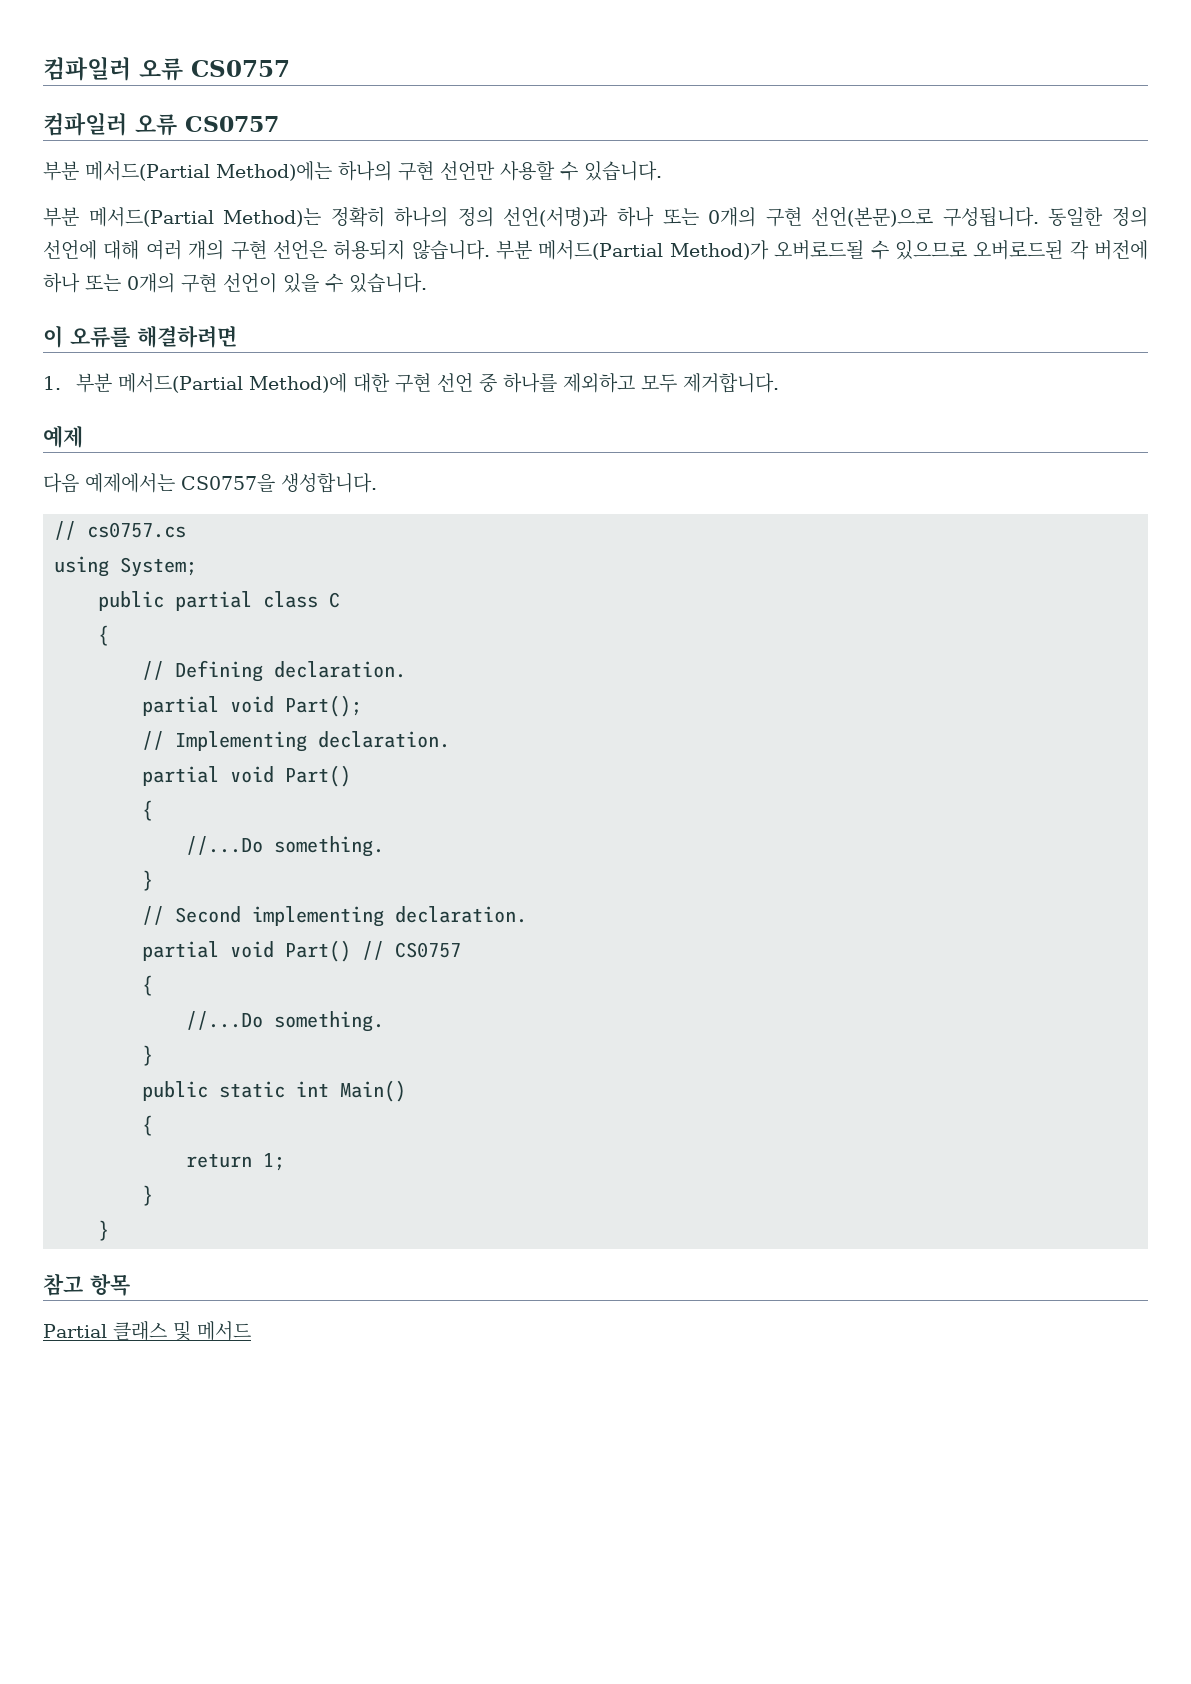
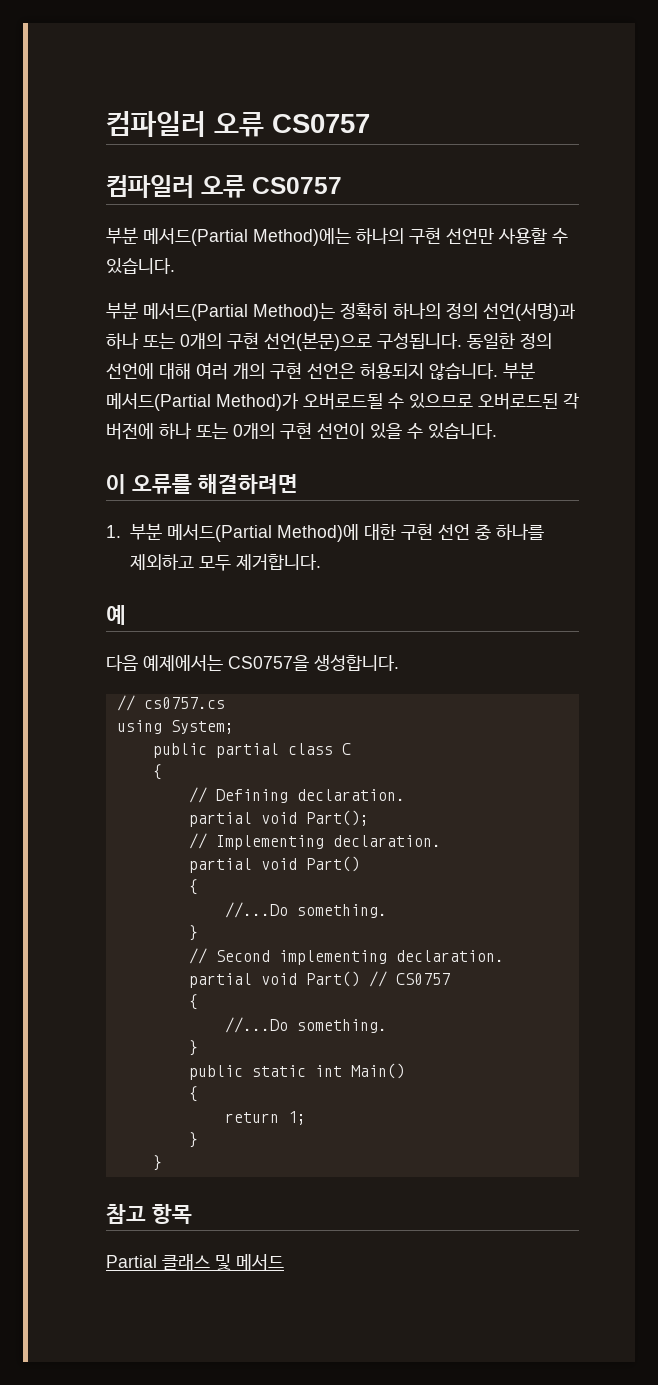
- 예제
+ 예

